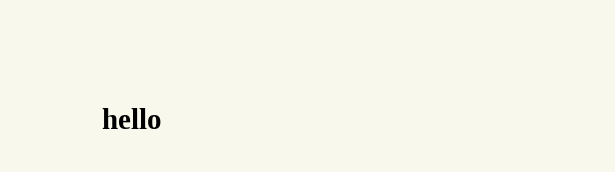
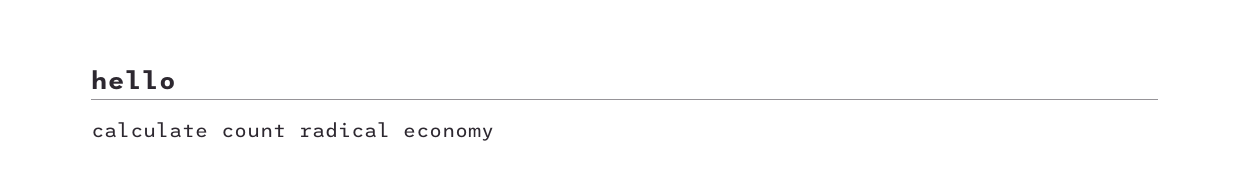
+ calculate count radical economy

